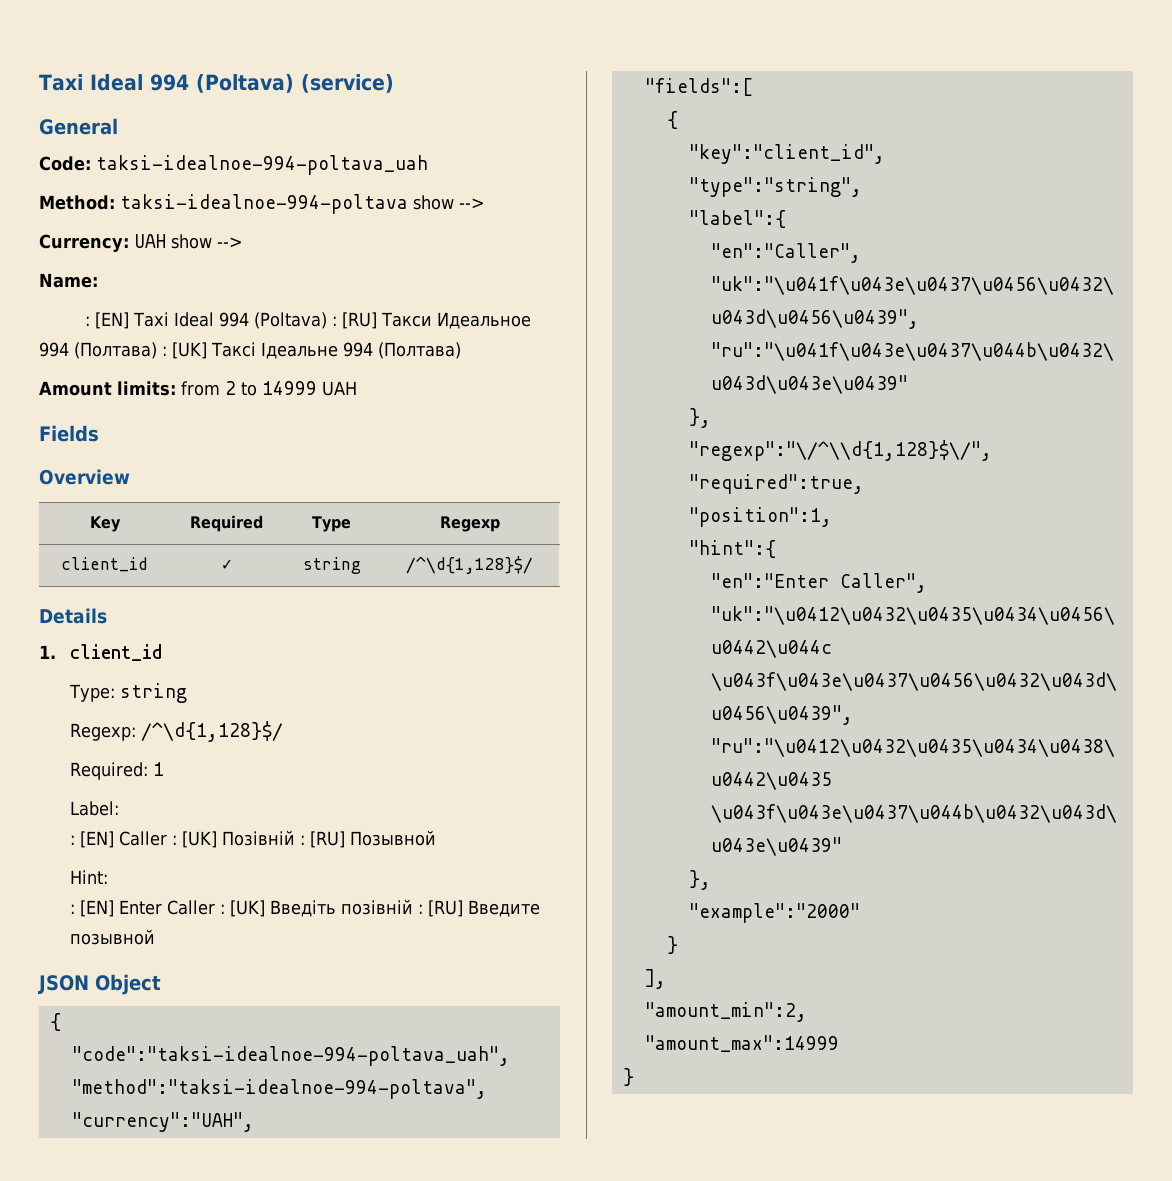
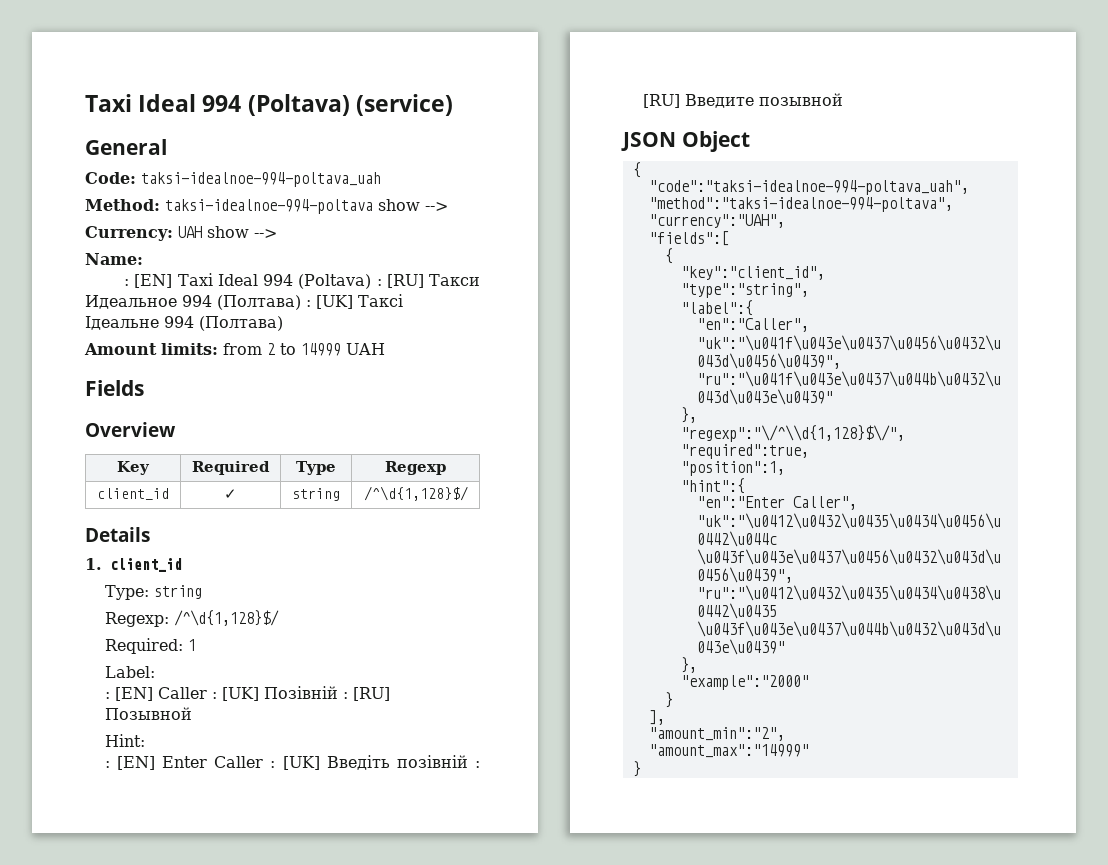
- "amount_min":2,
- "amount_max":14999
+ "amount_min":"2",
+ "amount_max":"14999"

